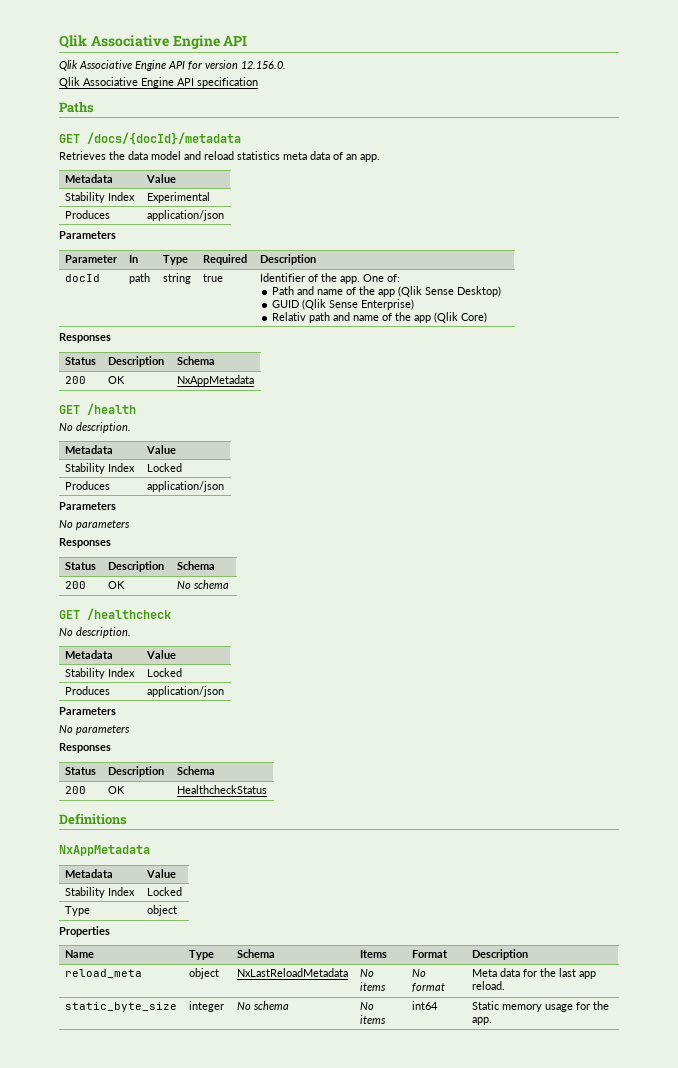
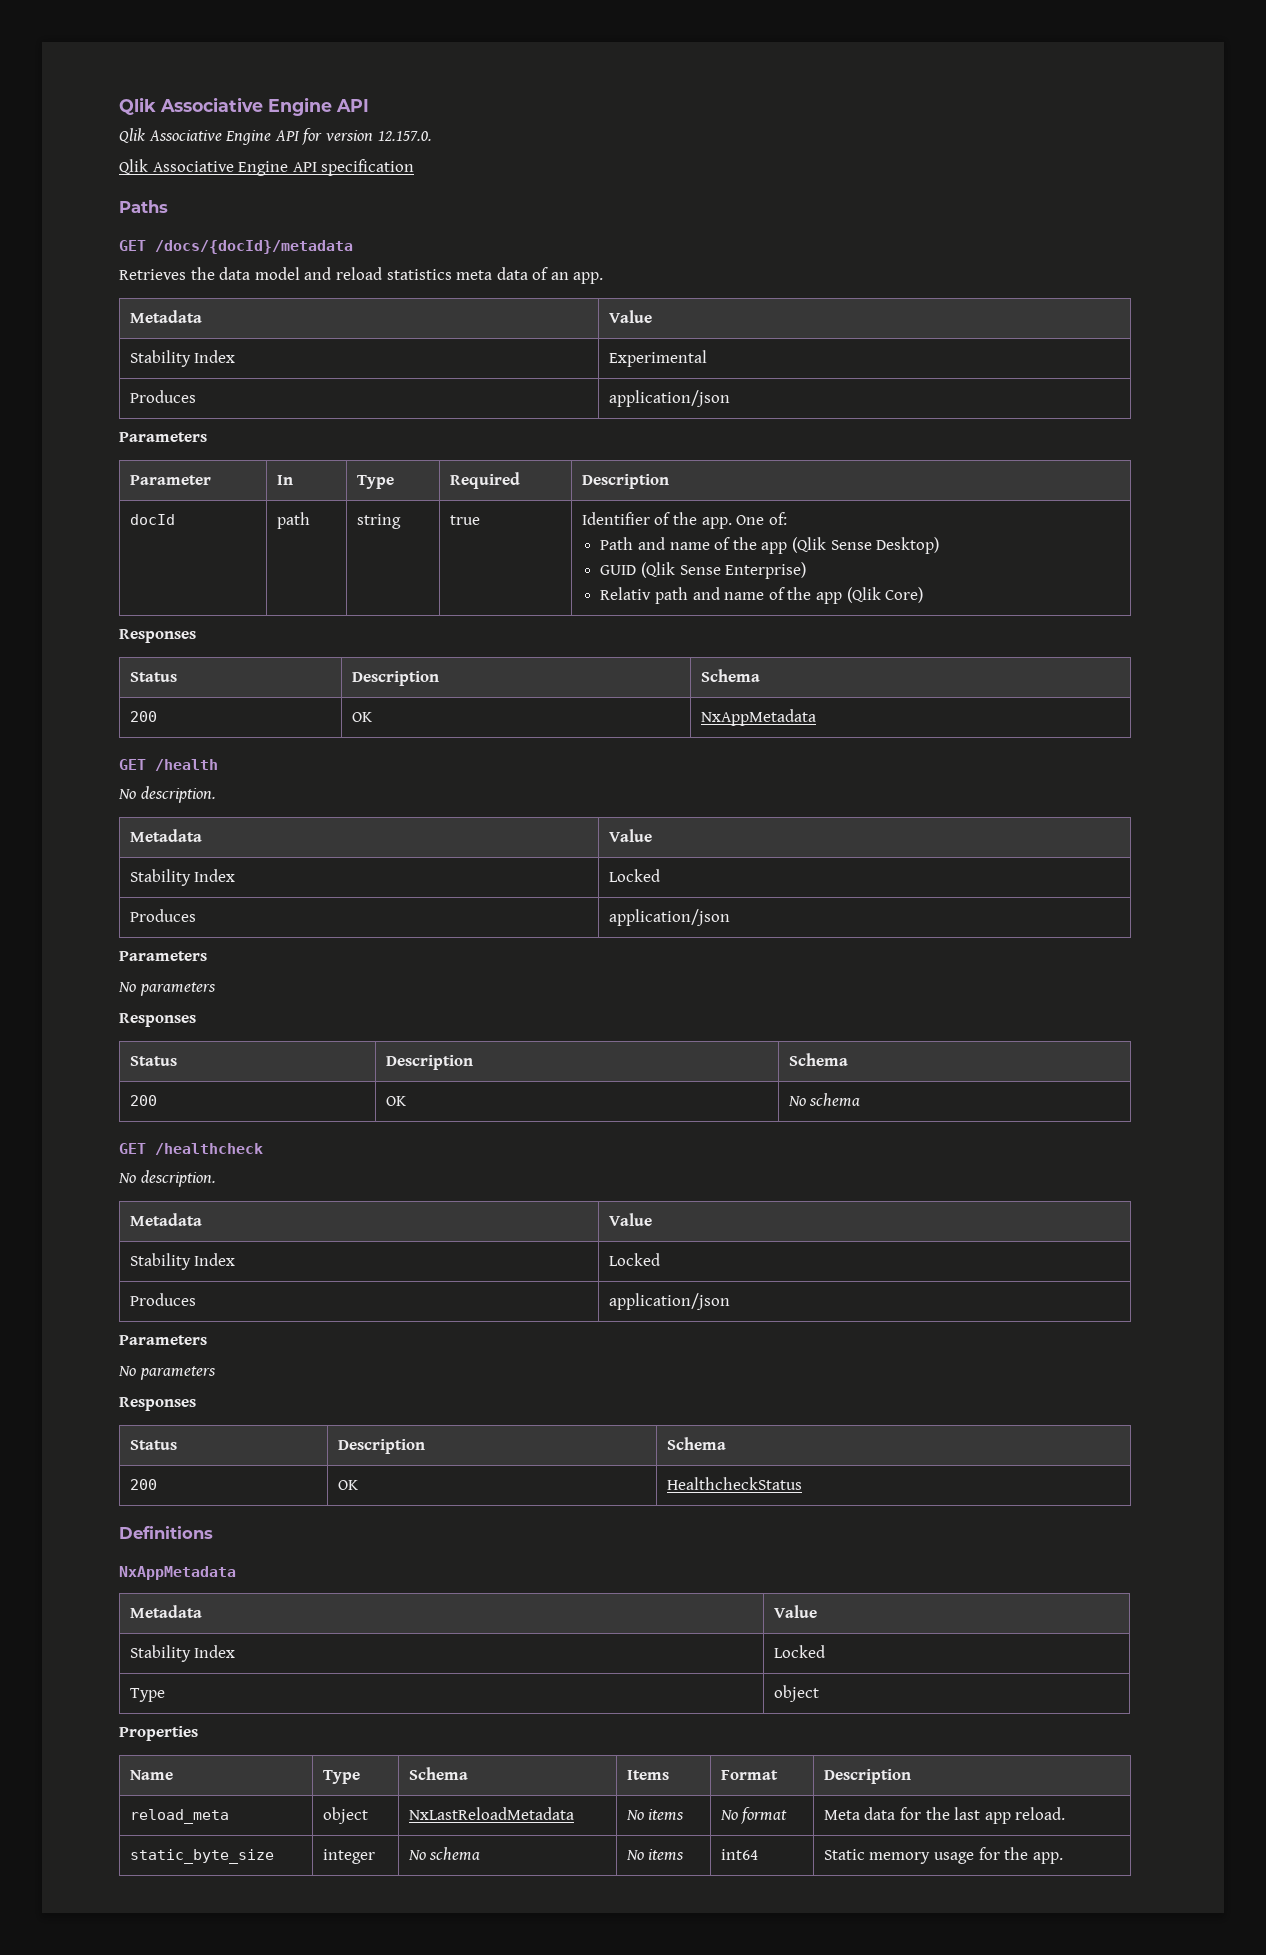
- Qlik Associative Engine API for version 12.156.0.
+ Qlik Associative Engine API for version 12.157.0.

